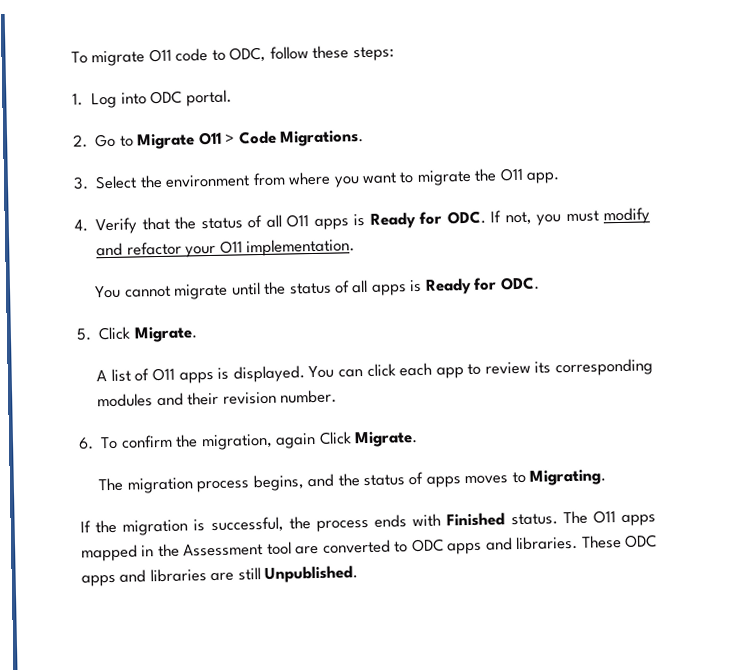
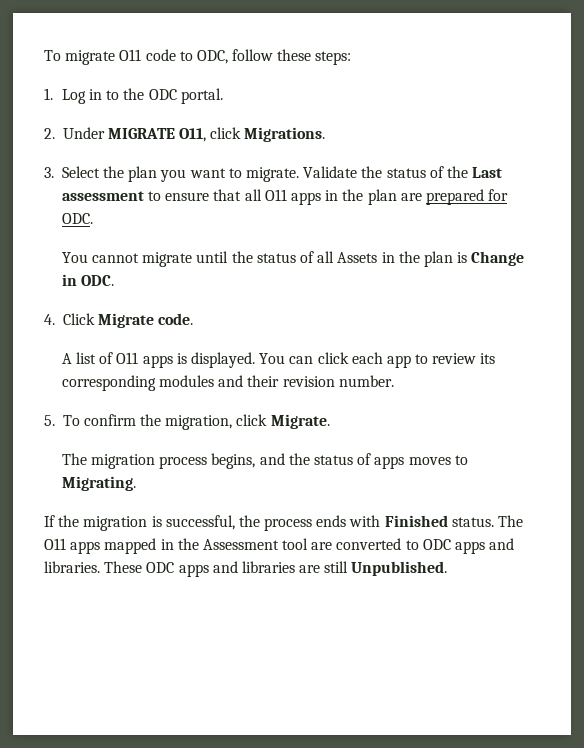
- 1. Log into ODC portal.
+ 1. Log in to the ODC portal.
- 2. Go to Migrate O11 > Code Migrations.
- 3. Select the environment from where you want to migrate the O11 app.
- 4. Verify that the status of all O11 apps is Ready for ODC. If not, you must modify and refactor your O11 implementation.
+ 2. Under MIGRATE O11, click Migrations.
+ 3. Select the plan you want to migrate. Validate the status of the Last assessment to ensure that all O11 apps in the plan are prepared for ODC.
- You cannot migrate until the status of all apps is Ready for ODC.
- 5. Click Migrate.
+ You cannot migrate until the status of all Assets in the plan is Change in ODC.
+ 4. Click Migrate code.
- 6. To confirm the migration, again Click Migrate.
+ 5. To confirm the migration, click Migrate.

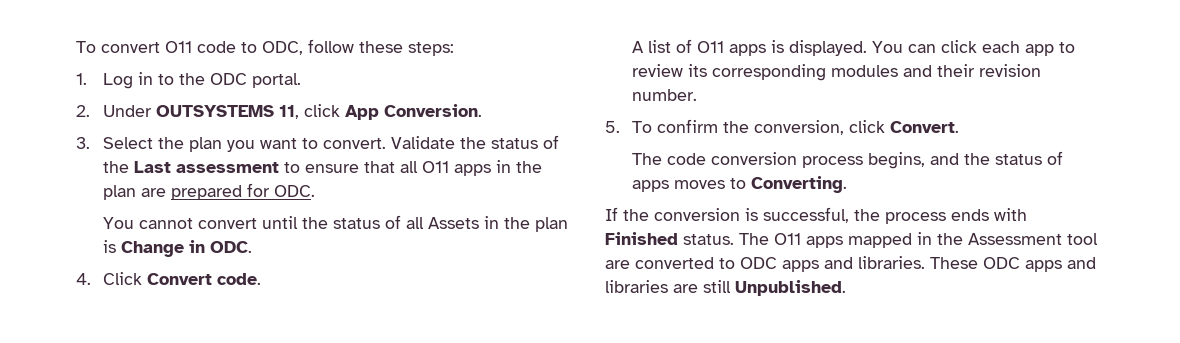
- To migrate O11 code to ODC, follow these steps:
+ To convert O11 code to ODC, follow these steps:
- 2. Under MIGRATE O11, click Migrations.
+ 2. Under OUTSYSTEMS 11, click App Conversion.
- 3. Select the plan you want to migrate.
+ 3. Select the plan you want to convert.
- You cannot migrate until the status of all Assets in the plan is Change in ODC.
+ You cannot convert until the status of all Assets in the plan is Change in ODC.
- 4. Click Migrate code.
+ 4. Click Convert code.
- 5. To confirm the migration, click Migrate.
- The migration process begins, and the status of apps moves to Migrating.
+ 5. To confirm the conversion, click Convert.
+ The code conversion process begins, and the status of apps moves to Converting.
- If the migration is successful, the process ends with Finished status.
+ If the conversion is successful, the process ends with Finished status.

